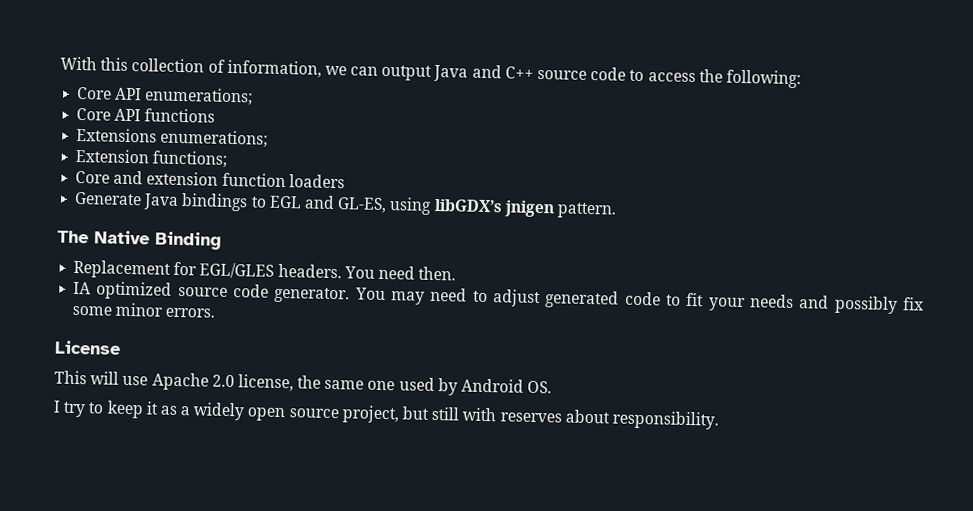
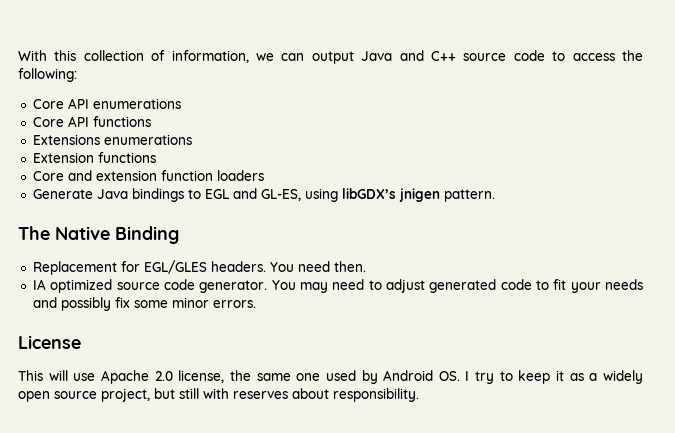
- Core API enumerations;
+ Core API enumerations
- Extensions enumerations;
+ Extensions enumerations
- Extension functions;
+ Extension functions
- This will use Apache 2.0 license, the same one used by Android OS.
- I try to keep it as a widely open source project, but still with reserves about responsibility.
+ This will use Apache 2.0 license, the same one used by Android OS. I try to keep it as a widely open source project, but still with reserves about responsibility.

